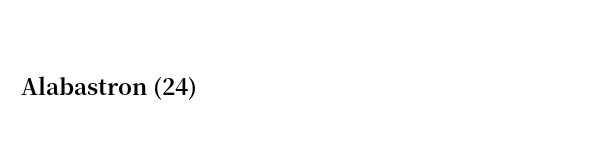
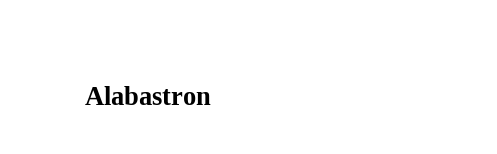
- Alabastron (24)
+ Alabastron

